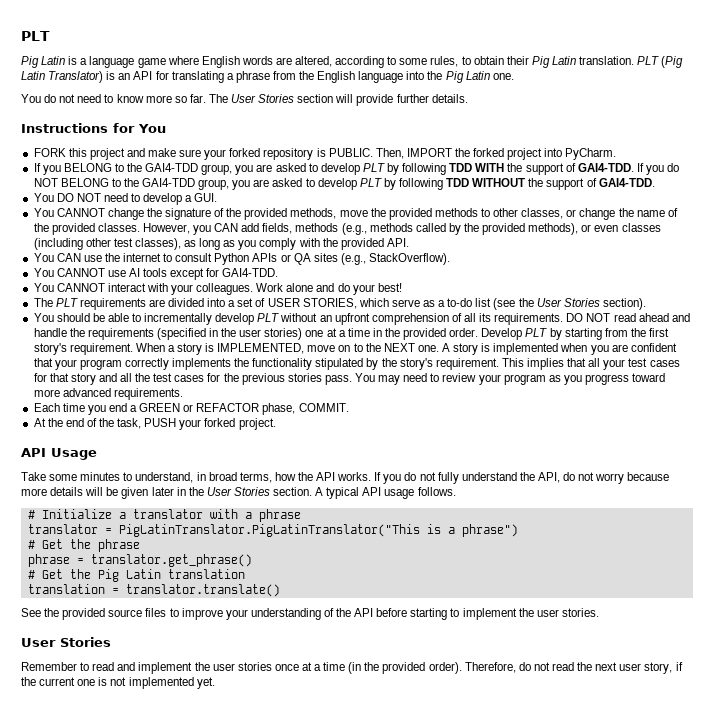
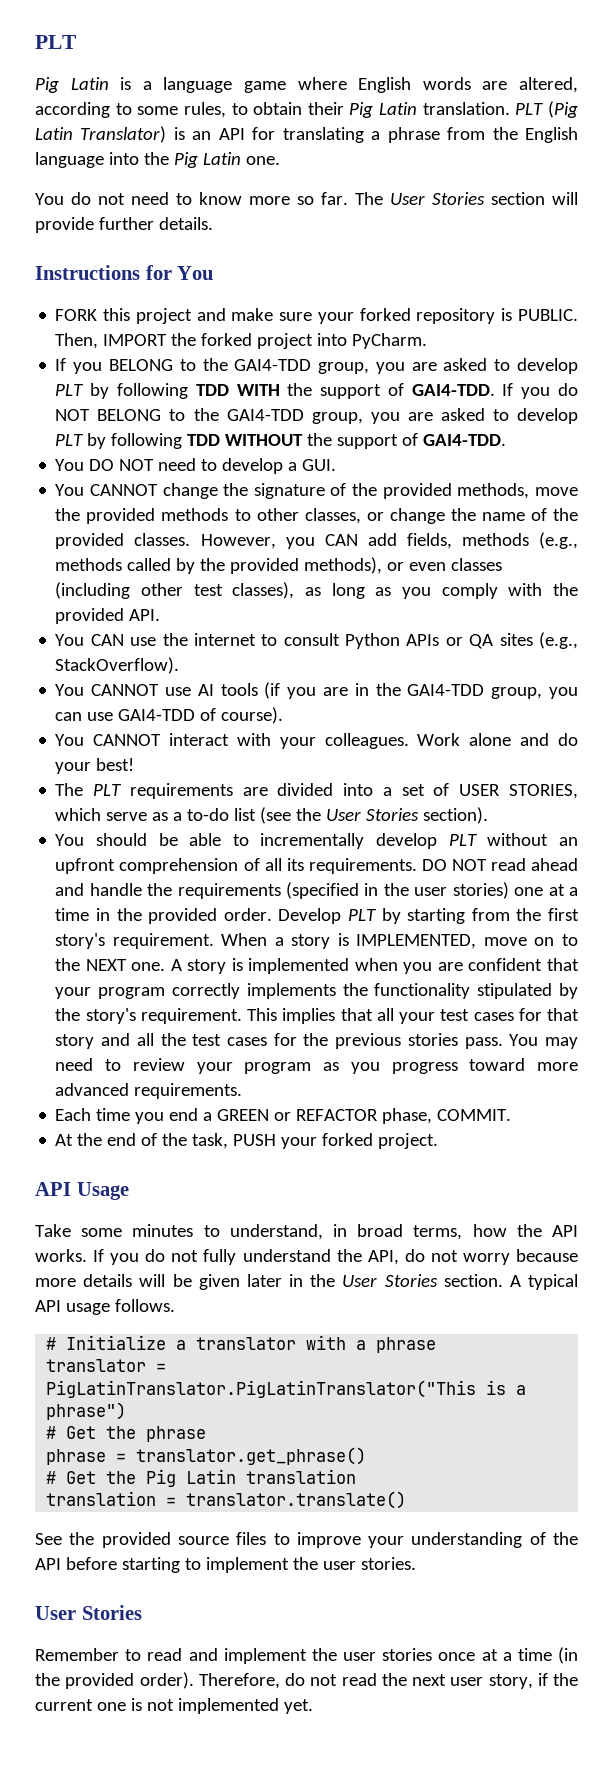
- You CANNOT use AI tools except for GAI4-TDD.
+ You CANNOT use AI tools (if you are in the GAI4-TDD group, you can use GAI4-TDD of course).

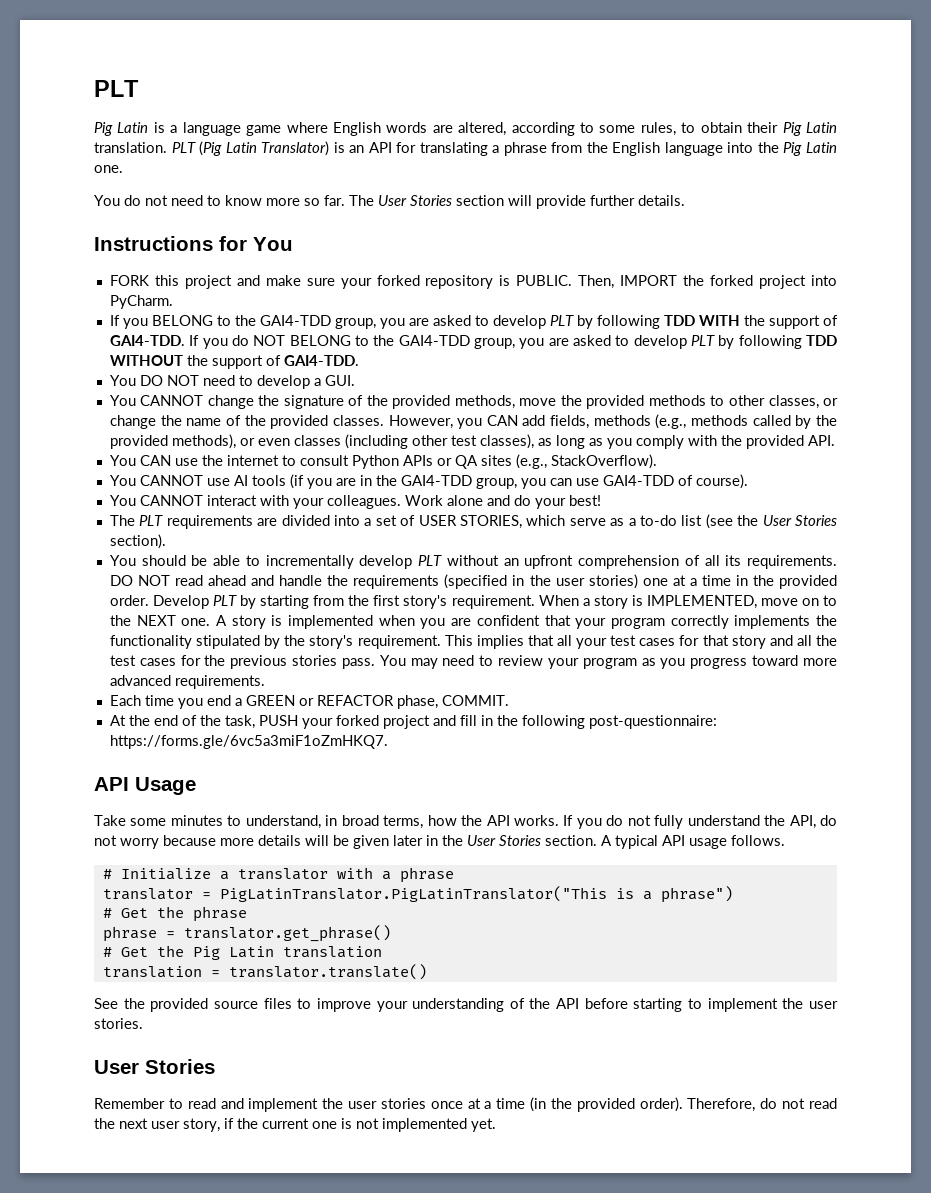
- At the end of the task, PUSH your forked project.
+ At the end of the task, PUSH your forked project and fill in the following post-questionnaire: https://forms.gle/6vc5a3miF1oZmHKQ7.

